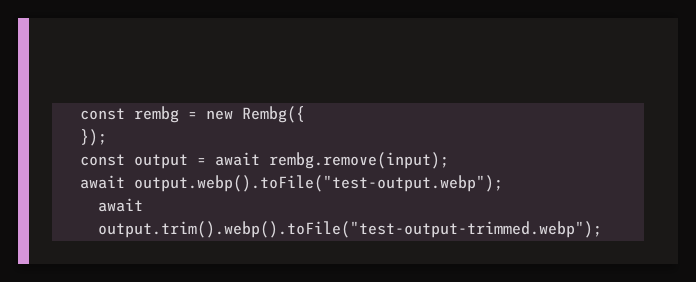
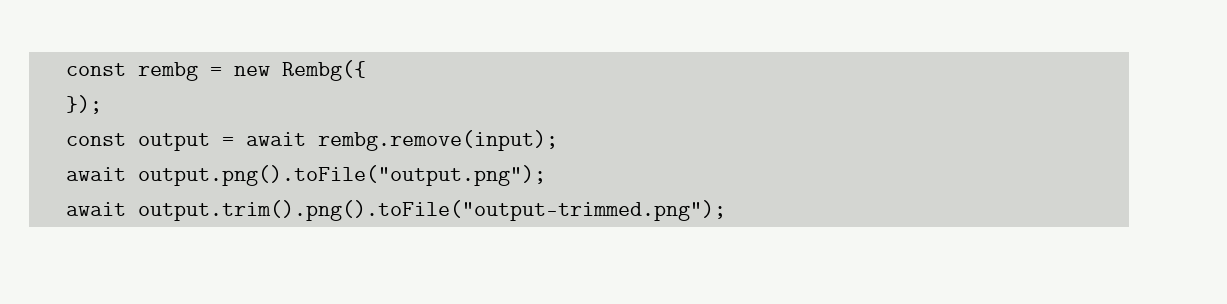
- await output.webp().toFile("test-output.webp");
- await output.trim().webp().toFile("test-output-trimmed.webp");
+ await output.png().toFile("output.png");
+ await output.trim().png().toFile("output-trimmed.png");

